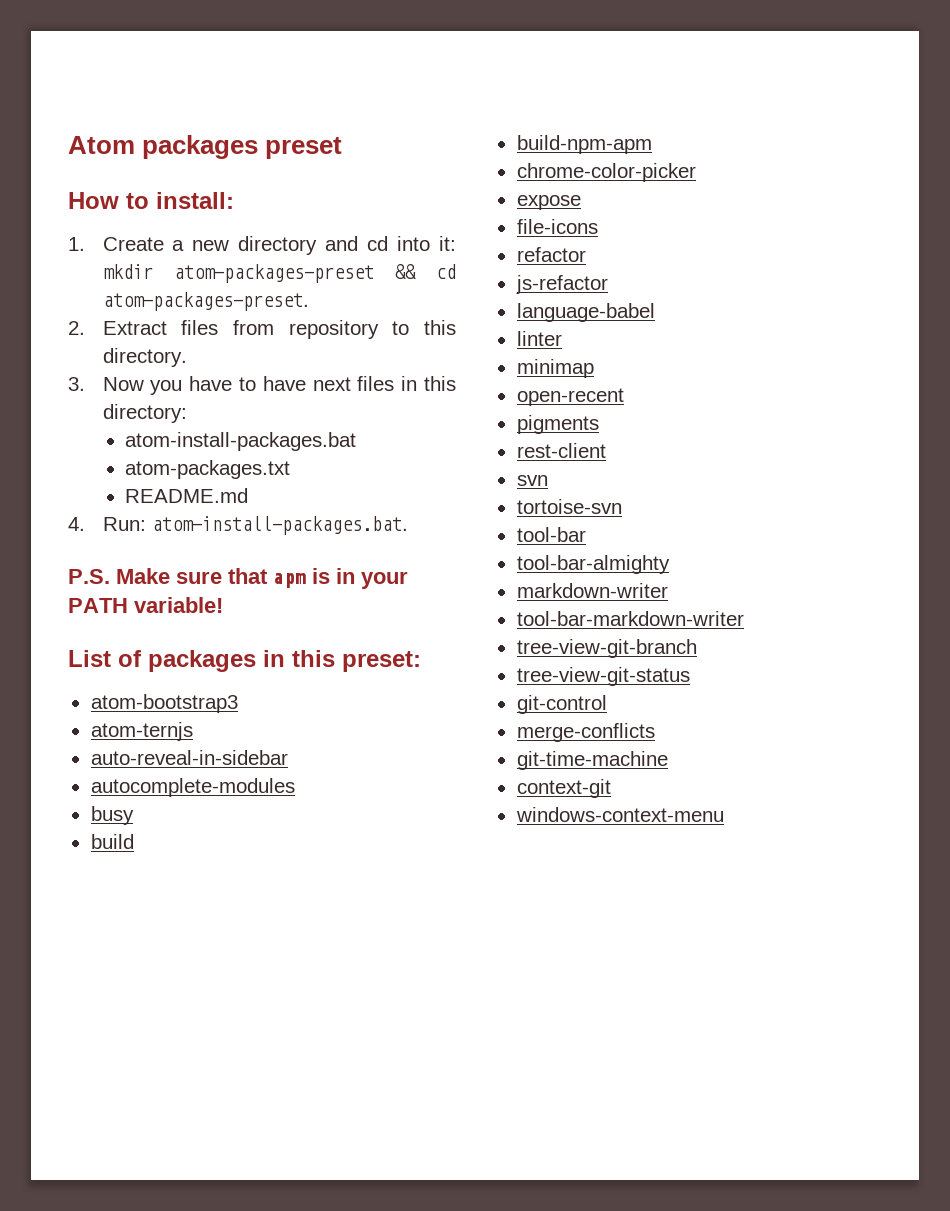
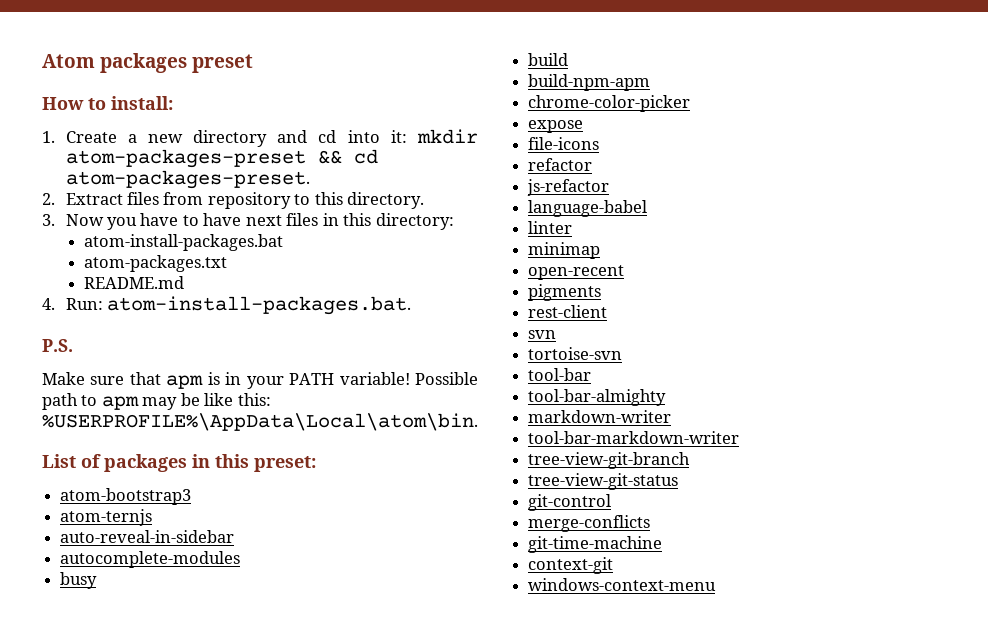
- P.S. Make sure that apm is in your PATH variable!
+ P.S.
+ Make sure that apm is in your PATH variable! Possible path to apm may be like this: %USERPROFILE%\AppData\Local\atom\bin.

